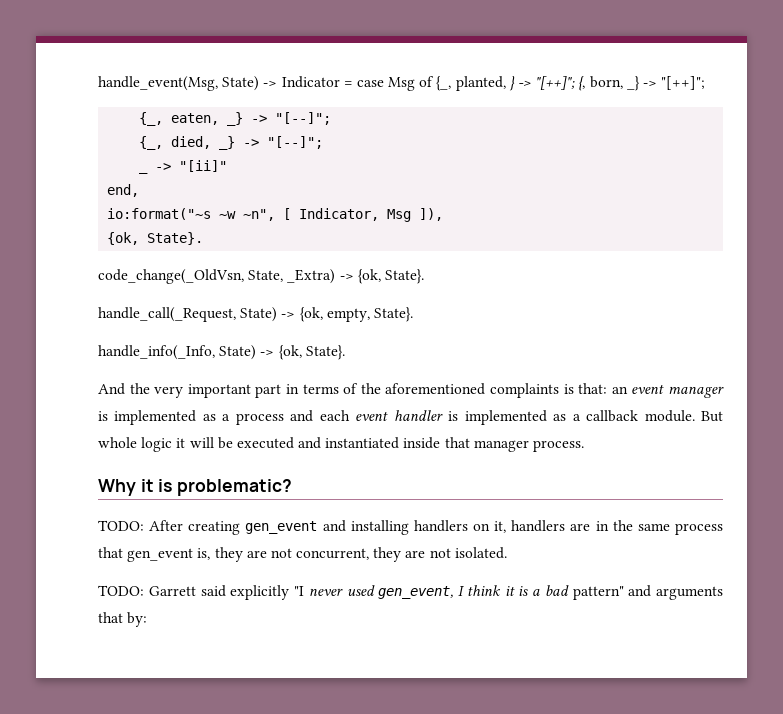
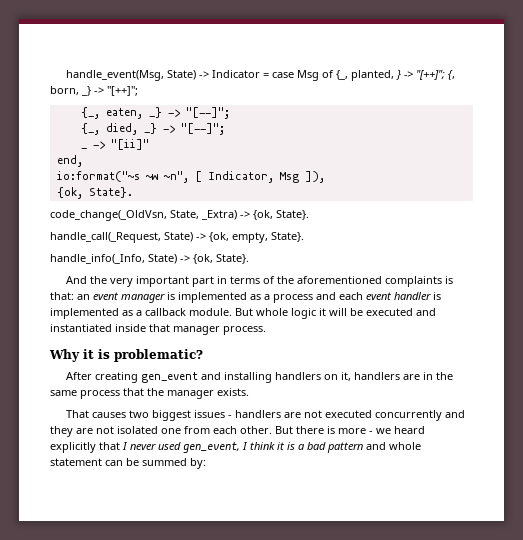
- TODO: After creating gen_event and installing handlers on it, handlers are in the same process that gen_event is, they are not concurrent, they are not isolated.
- TODO: Garrett said explicitly "I never used gen_event, I think it is a bad pattern" and arguments that by:
+ After creating gen_event and installing handlers on it, handlers are in the same process that the manager exists.
+ That causes two biggest issues - handlers are not executed concurrently and they are not isolated one from each other. But there is more - we heard explicitly that I never used gen_event, I think it is a bad pattern and whole statement can be summed by:

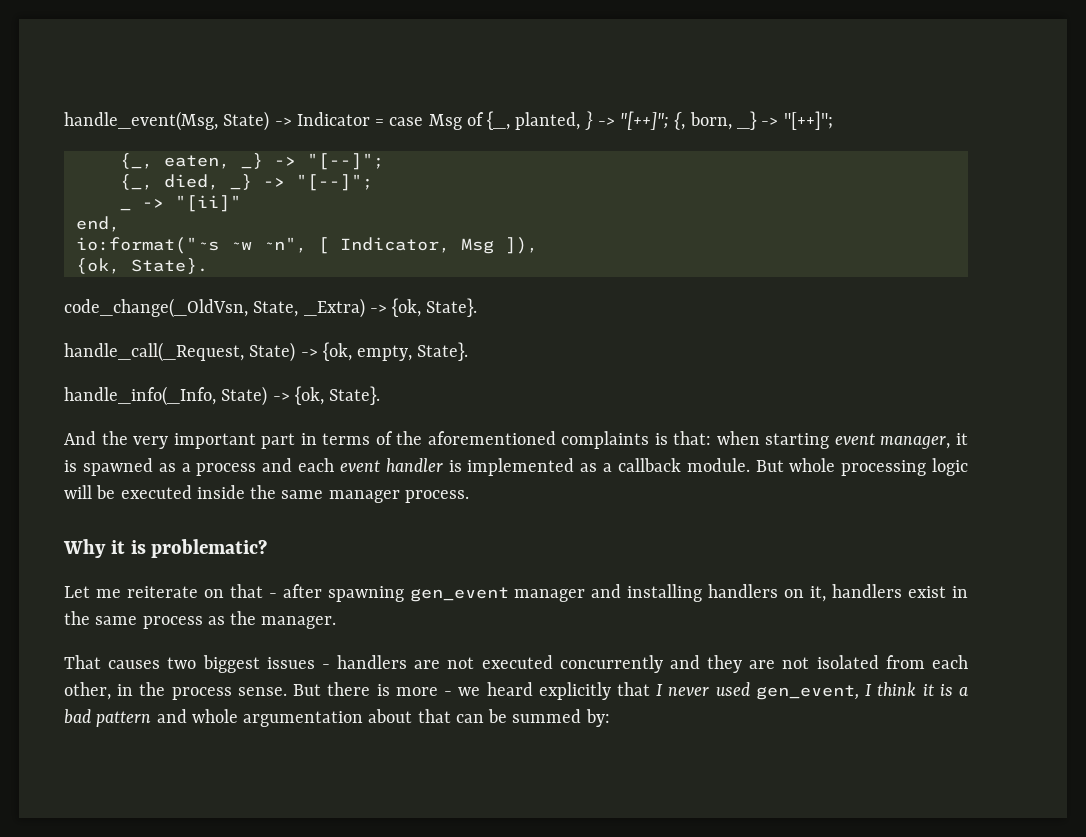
- And the very important part in terms of the aforementioned complaints is that: an event manager is implemented as a process and each event handler is implemented as a callback module.
+ And the very important part in terms of the aforementioned complaints is that: when starting event manager, it is spawned as a process and each event handler is implemented as a callback module.
- But whole logic it will be executed and instantiated inside that manager process.
+ But whole processing logic will be executed inside the same manager process.
- After creating gen_event and installing handlers on it, handlers are in the same process that the manager exists.
+ Let me reiterate on that - after spawning gen_event manager and installing handlers on it, handlers exist in the same process as the manager.
- That causes two biggest issues - handlers are not executed concurrently and they are not isolated one from each other.
+ That causes two biggest issues - handlers are not executed concurrently and they are not isolated from each other, in the process sense.
- But there is more - we heard explicitly that I never used gen_event, I think it is a bad pattern and whole statement can be summed by:
+ But there is more - we heard explicitly that I never used gen_event, I think it is a bad pattern and whole argumentation about that can be summed by:

